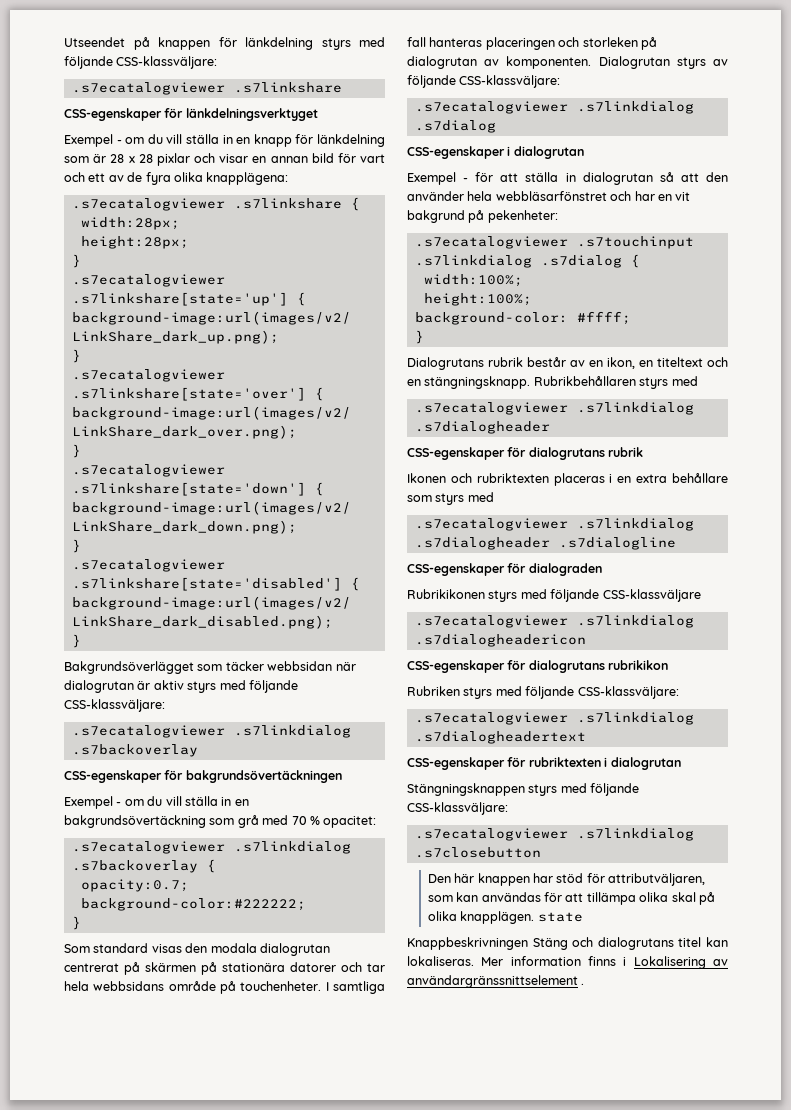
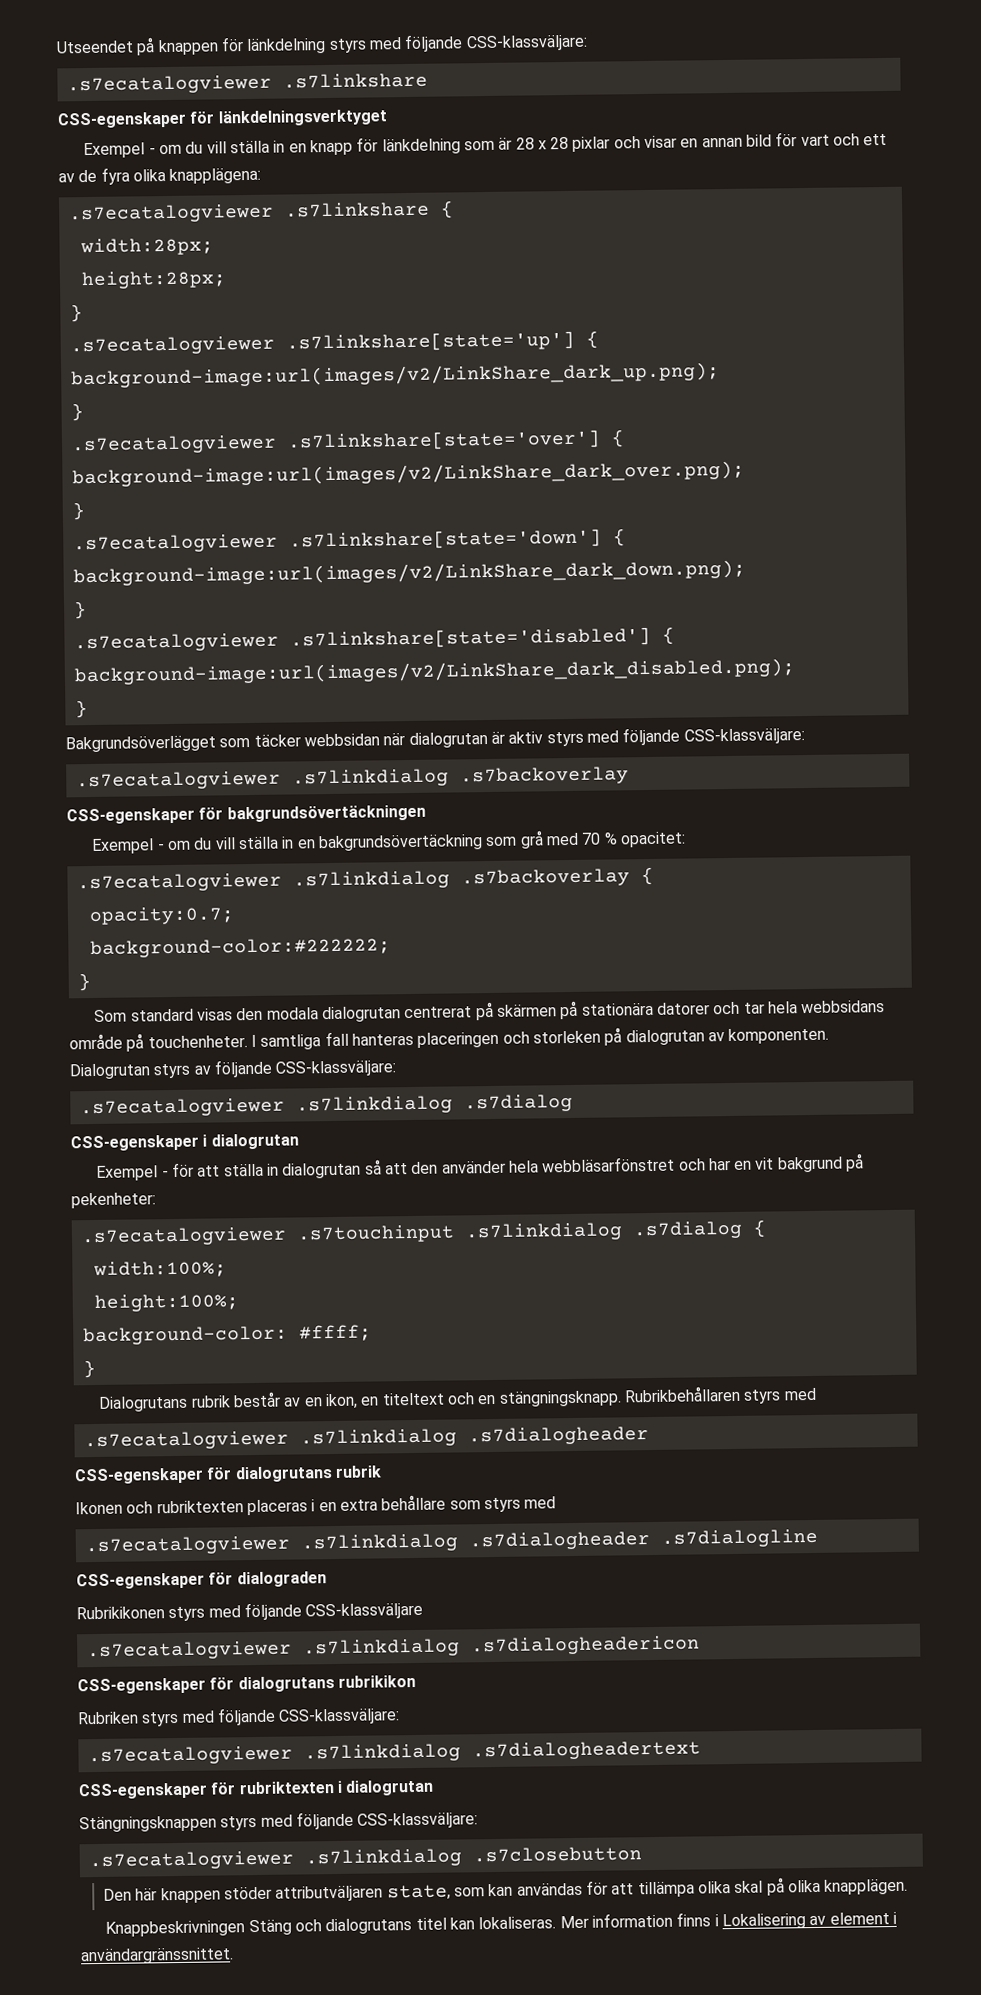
- Den här knappen har stöd för attributväljaren, som kan användas för att tillämpa olika skal på olika knapplägen. state
+ Den här knappen stöder attributväljaren state, som kan användas för att tillämpa olika skal på olika knapplägen.
- Mer information finns i Lokalisering av användargränssnittselement .
+ Mer information finns i Lokalisering av element i användargränssnittet.

